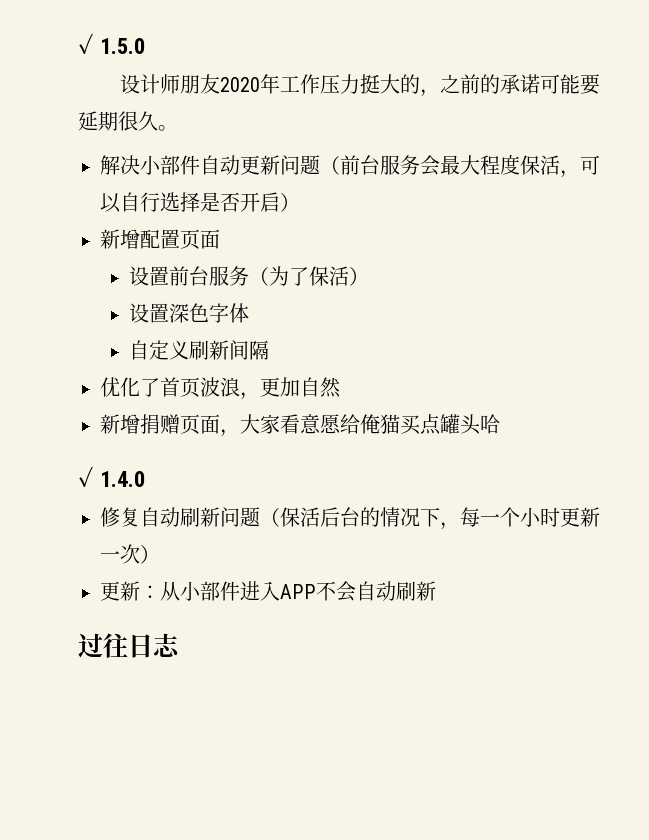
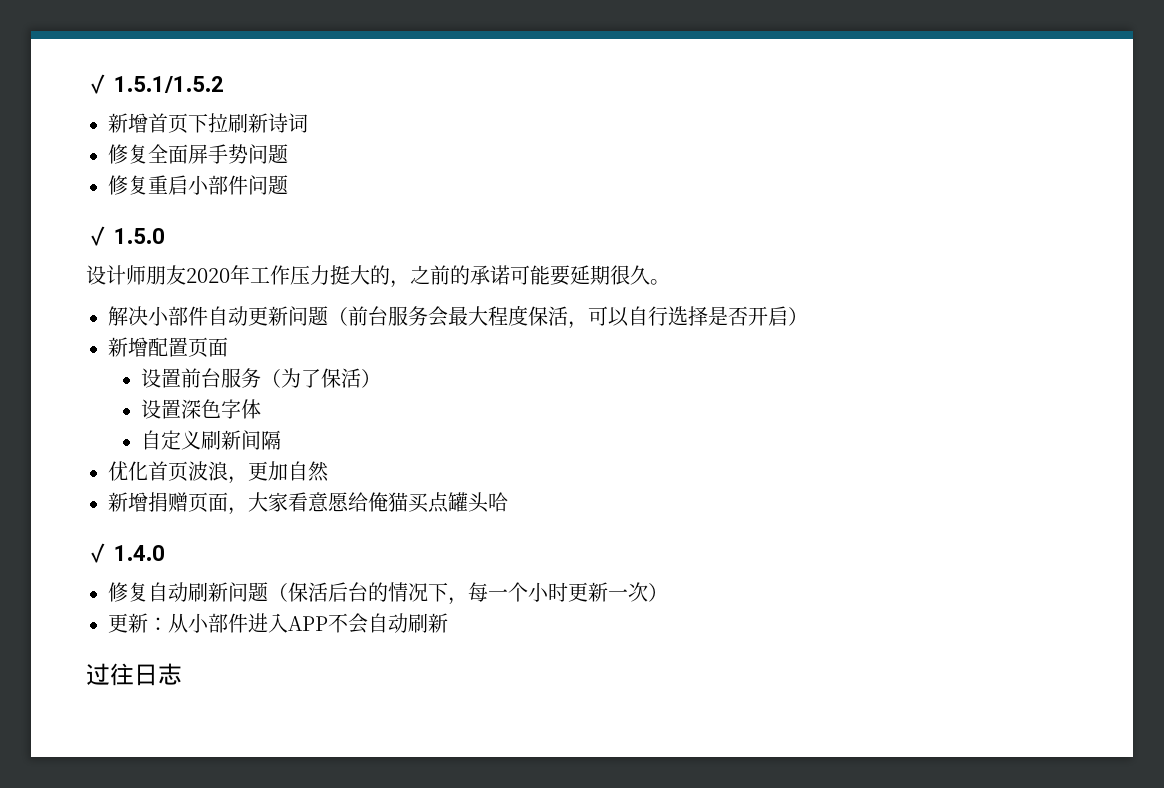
+ ✓ 1.5.1/1.5.2
+ 新增首页下拉刷新诗词
+ 修复全面屏手势问题
+ 修复重启小部件问题
- 优化了首页波浪，更加自然
+ 优化首页波浪，更加自然

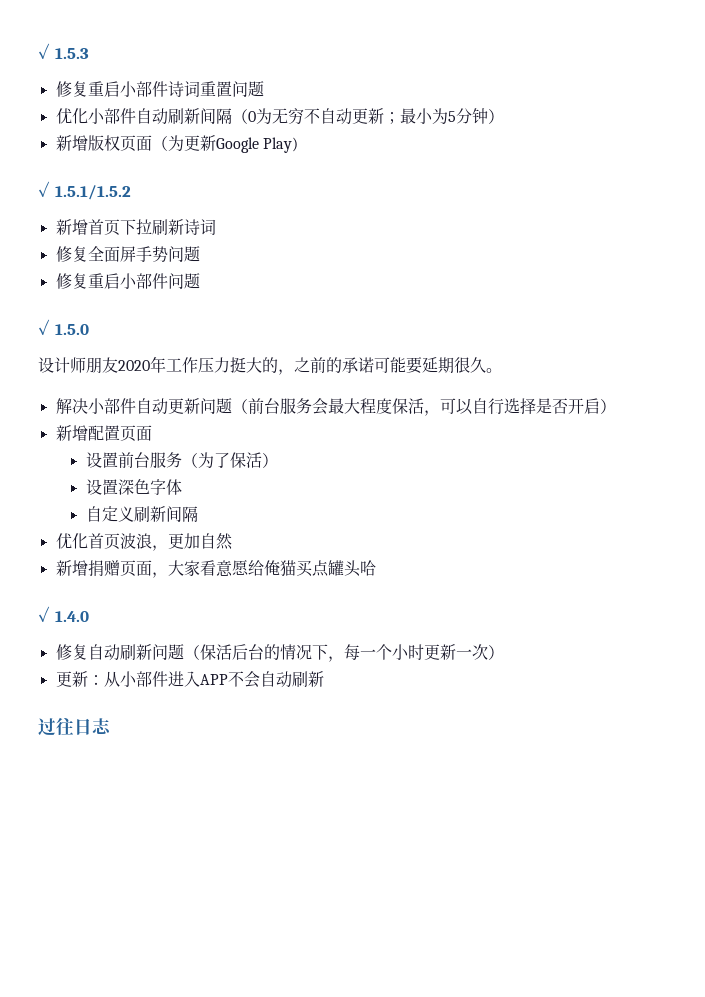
+ ✓ 1.5.3
+ 修复重启小部件诗词重置问题
+ 优化小部件自动刷新间隔（0为无穷不自动更新；最小为5分钟）
+ 新增版权页面（为更新Google Play)

